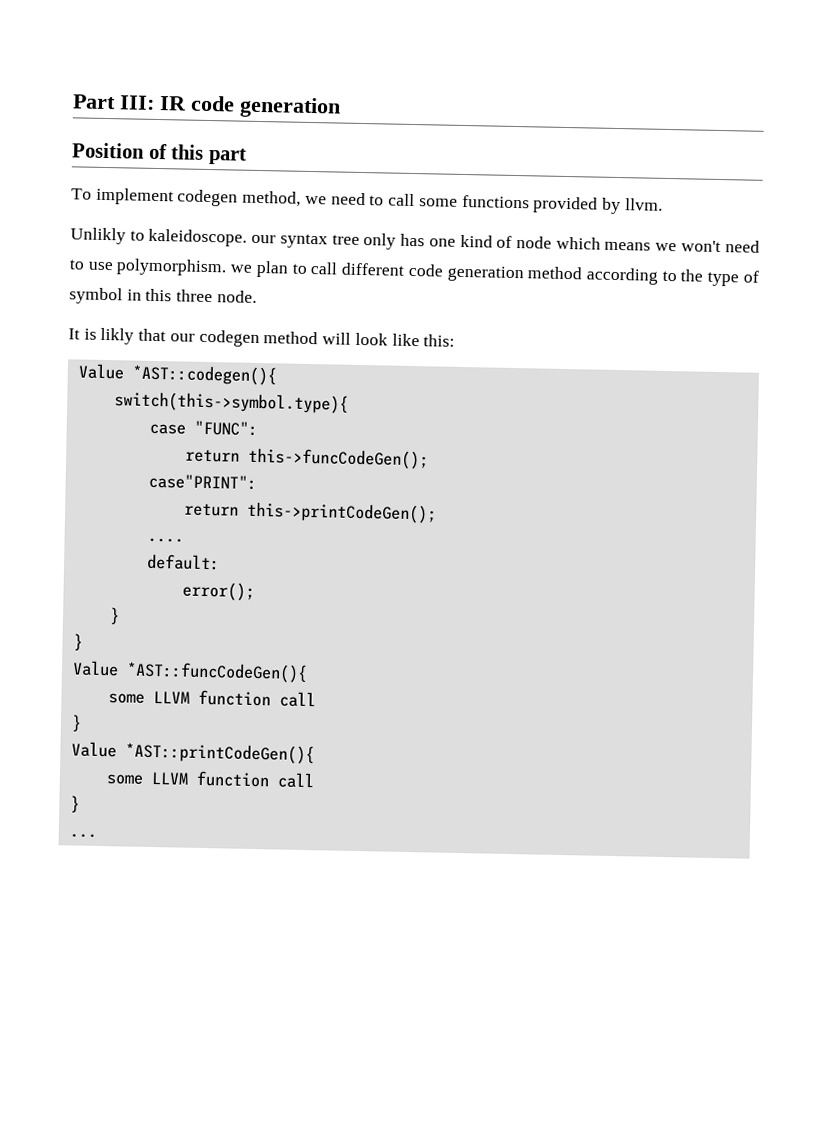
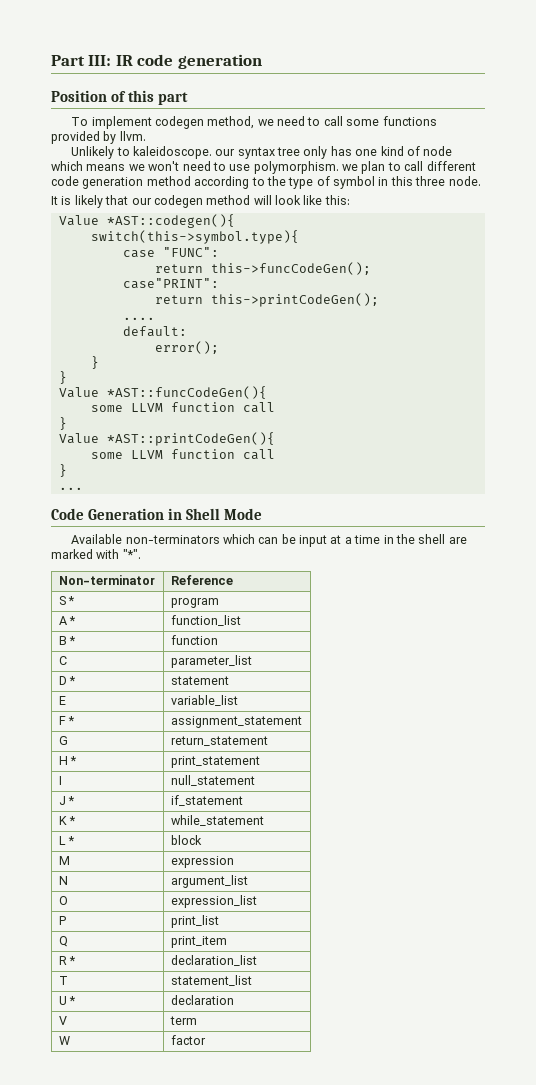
- Unlikly to kaleidoscope. our syntax tree only has one kind of node which means we won't need to use polymorphism. we plan to call different code generation method according to the type of symbol in this three node.
+ Unlikely to kaleidoscope. our syntax tree only has one kind of node which means we won't need to use polymorphism. we plan to call different code generation method according to the type of symbol in this three node.
- It is likly that our codegen method will look like this:
+ It is likely that our codegen method will look like this:
+ Code Generation in Shell Mode
+ Available non-terminators which can be input at a time in the shell are marked with "*".
+ Non-terminator | Reference
+ S * | program
+ A * | function_list
+ B * | function
+ C | parameter_list
+ D * | statement
+ E | variable_list
+ F * | assignment_statement
+ G | return_statement
+ H * | print_statement
+ I | null_statement
+ J * | if_statement
+ K * | while_statement
+ L * | block
+ M | expression
+ N | argument_list
+ O | expression_list
+ P | print_list
+ Q | print_item
+ R * | declaration_list
+ T | statement_list
+ U * | declaration
+ V | term
+ W | factor

